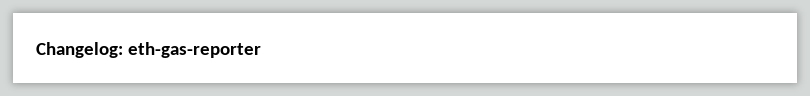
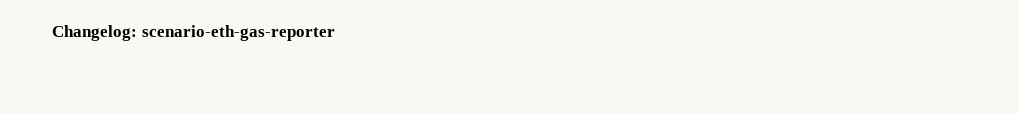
- Changelog: eth-gas-reporter
+ Changelog: scenario-eth-gas-reporter

